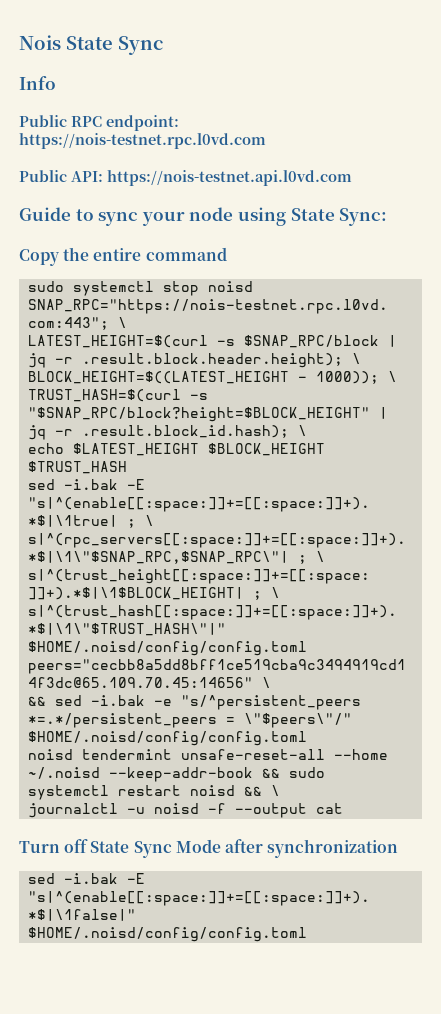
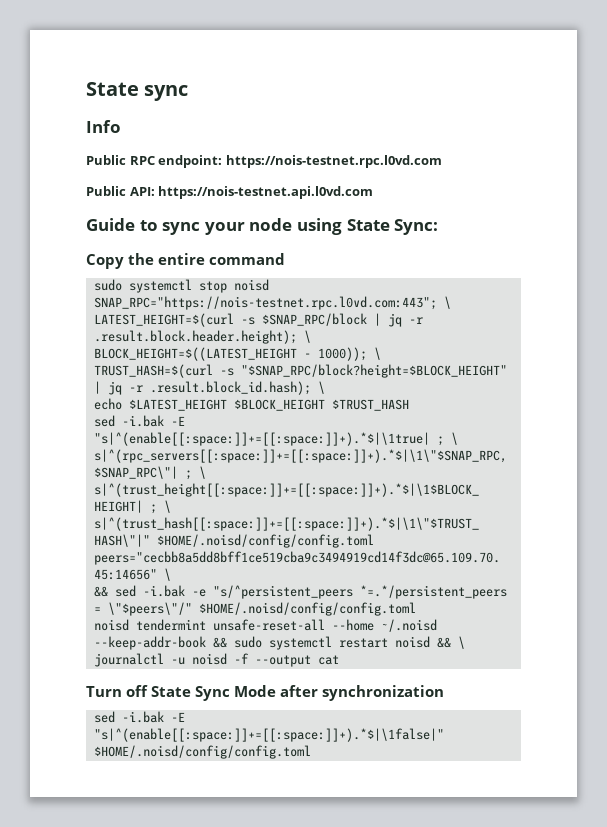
- Nois State Sync
+ State sync

